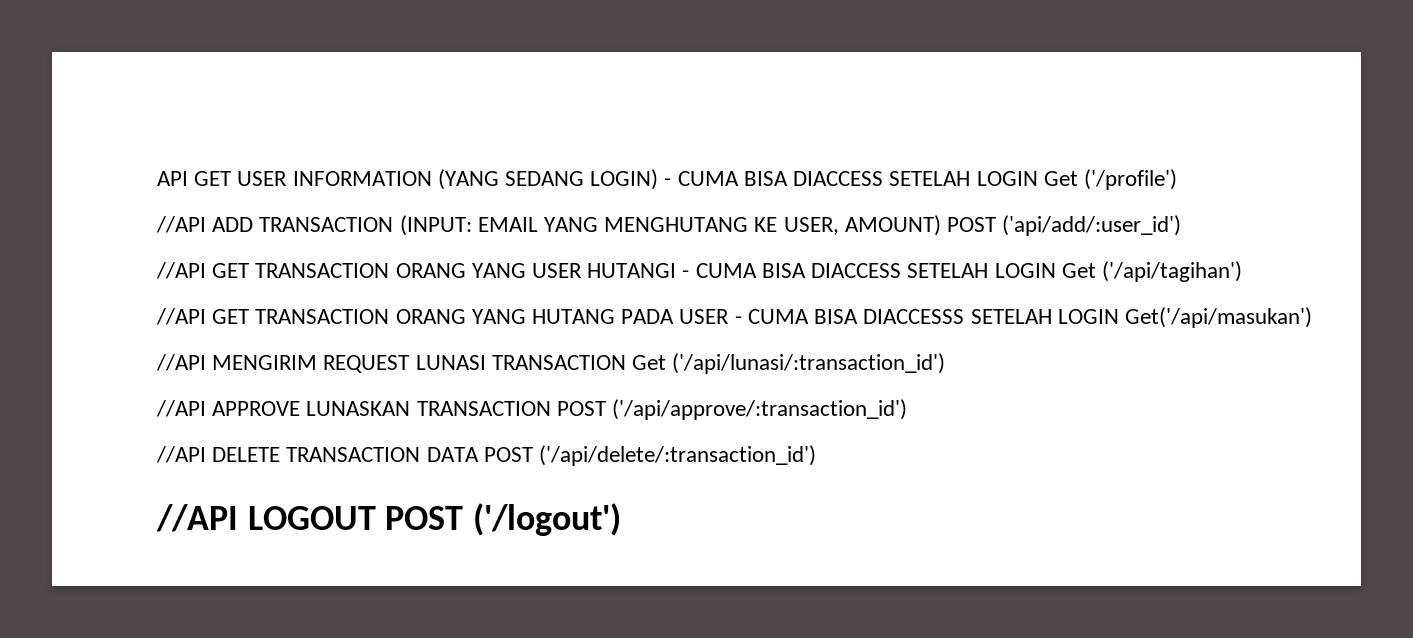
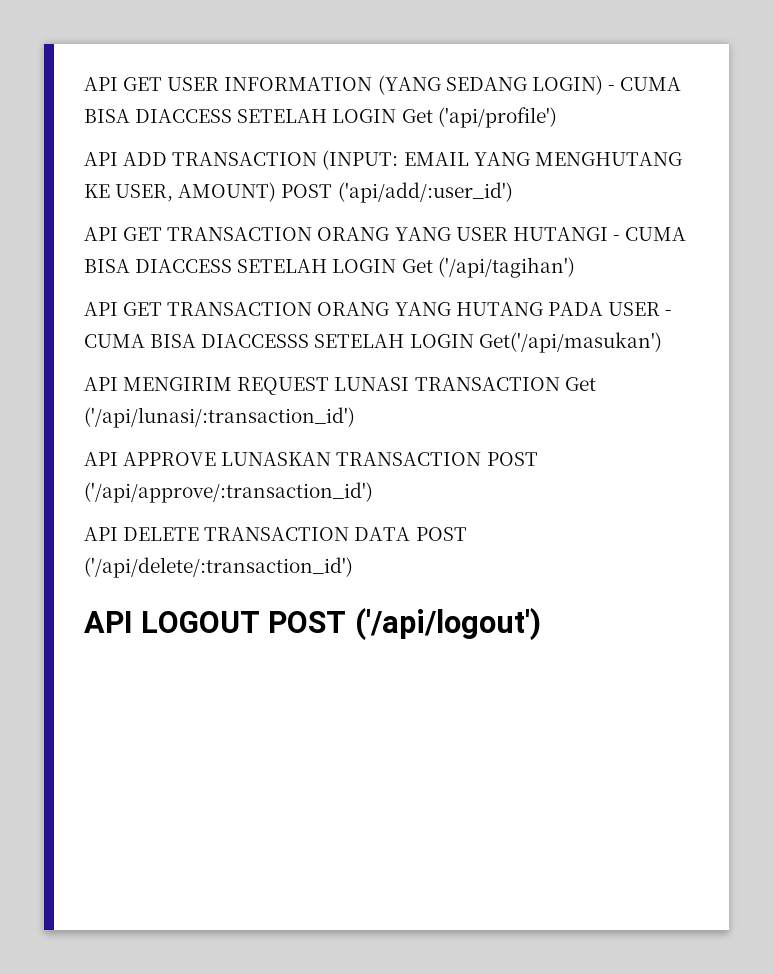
- API GET USER INFORMATION (YANG SEDANG LOGIN) - CUMA BISA DIACCESS SETELAH LOGIN Get ('/profile')
- //API ADD TRANSACTION (INPUT: EMAIL YANG MENGHUTANG KE USER, AMOUNT) POST ('api/add/:user_id')
+ API GET USER INFORMATION (YANG SEDANG LOGIN) - CUMA BISA DIACCESS SETELAH LOGIN Get ('api/profile')
+ API ADD TRANSACTION (INPUT: EMAIL YANG MENGHUTANG KE USER, AMOUNT) POST ('api/add/:user_id')
- //API GET TRANSACTION ORANG YANG USER HUTANGI - CUMA BISA DIACCESS SETELAH LOGIN Get ('/api/tagihan')
+ API GET TRANSACTION ORANG YANG USER HUTANGI - CUMA BISA DIACCESS SETELAH LOGIN Get ('/api/tagihan')
- //API GET TRANSACTION ORANG YANG HUTANG PADA USER - CUMA BISA DIACCESSS SETELAH LOGIN Get('/api/masukan')
+ API GET TRANSACTION ORANG YANG HUTANG PADA USER - CUMA BISA DIACCESSS SETELAH LOGIN Get('/api/masukan')
- //API MENGIRIM REQUEST LUNASI TRANSACTION Get ('/api/lunasi/:transaction_id')
+ API MENGIRIM REQUEST LUNASI TRANSACTION Get ('/api/lunasi/:transaction_id')
- //API APPROVE LUNASKAN TRANSACTION POST ('/api/approve/:transaction_id')
+ API APPROVE LUNASKAN TRANSACTION POST ('/api/approve/:transaction_id')
- //API DELETE TRANSACTION DATA POST ('/api/delete/:transaction_id')
+ API DELETE TRANSACTION DATA POST ('/api/delete/:transaction_id')
- //API LOGOUT POST ('/logout')
+ API LOGOUT POST ('/api/logout')

